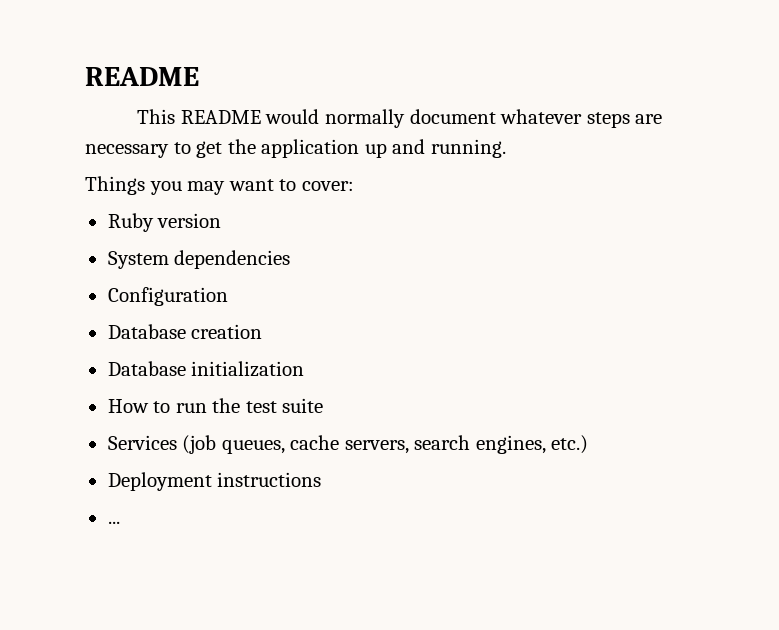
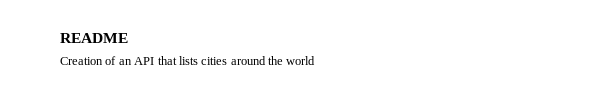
- This README would normally document whatever steps are necessary to get the application up and running.
- Things you may want to cover:
- Ruby version
- System dependencies
- Configuration
- Database creation
- Database initialization
- How to run the test suite
- Services (job queues, cache servers, search engines, etc.)
- Deployment instructions
- ...
+ Creation of an API that lists cities around the world

